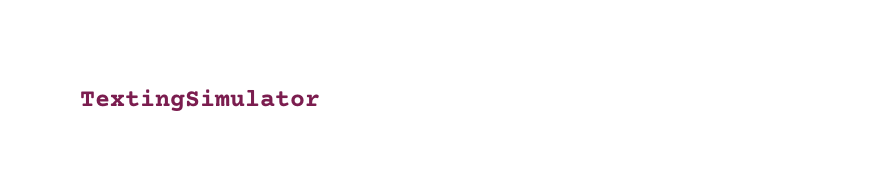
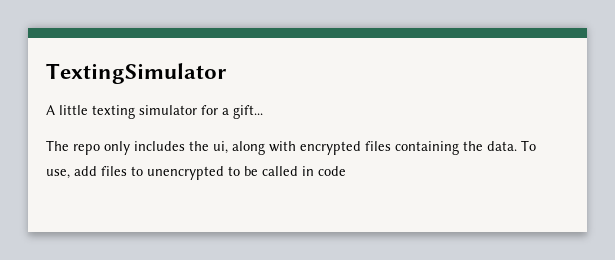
+ A little texting simulator for a gift...
+ The repo only includes the ui, along with encrypted files containing the data. To use, add files to unencrypted to be called in code

